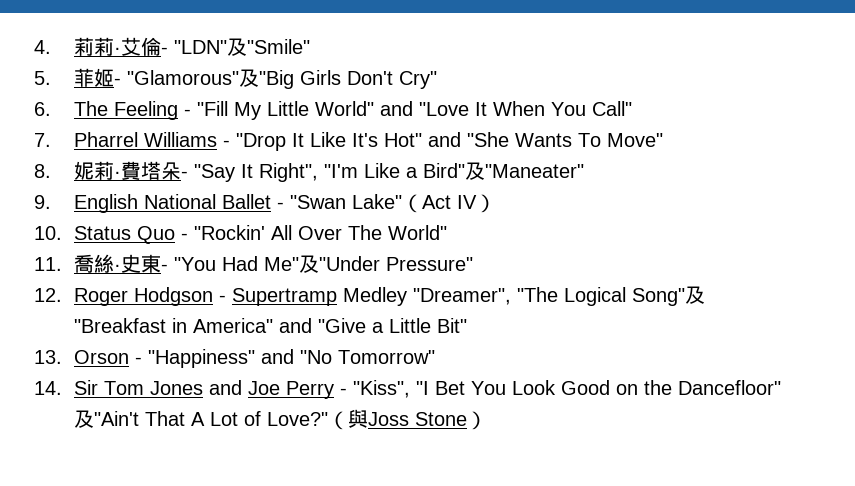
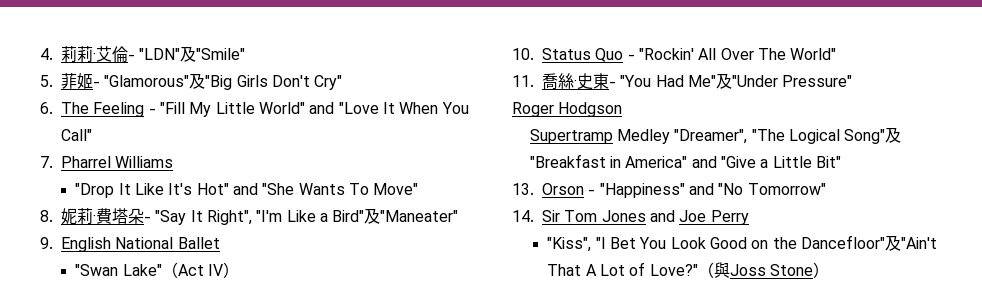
- 7. Pharrel Williams - "Drop It Like It's Hot" and "She Wants To Move"
+ 7. Pharrel Williams
+ "Drop It Like It's Hot" and "She Wants To Move"
- 9. English National Ballet - "Swan Lake"（Act IV）
+ 9. English National Ballet
+ "Swan Lake"（Act IV）
- 12. Roger Hodgson - Supertramp Medley "Dreamer", "The Logical Song"及"Breakfast in America" and "Give a Little Bit"
+ Roger Hodgson
+ Supertramp Medley "Dreamer", "The Logical Song"及"Breakfast in America" and "Give a Little Bit"
- 14. Sir Tom Jones and Joe Perry - "Kiss", "I Bet You Look Good on the Dancefloor"及"Ain't That A Lot of Love?"
+ 14. Sir Tom Jones and Joe Perry
+ "Kiss", "I Bet You Look Good on the Dancefloor"及"Ain't That A Lot of Love?"

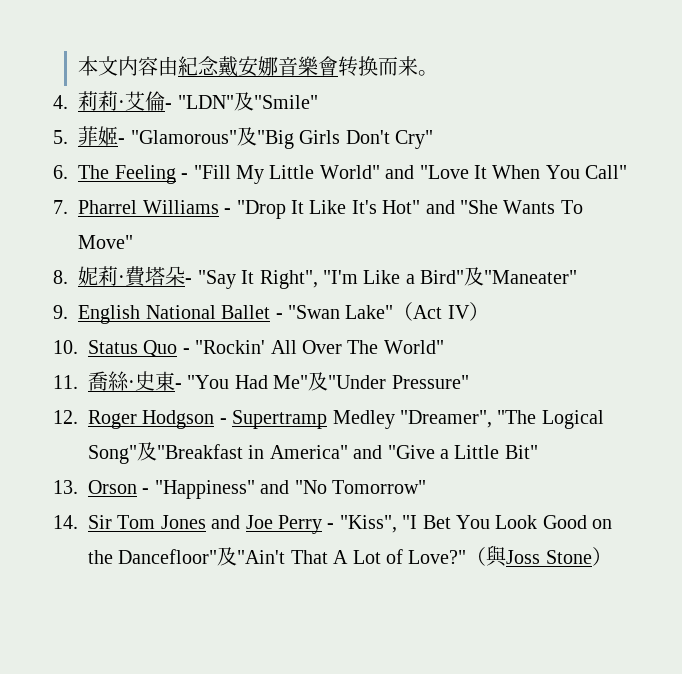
+ 本文内容由紀念戴安娜音樂會转换而来。
- 7. Pharrel Williams
- "Drop It Like It's Hot" and "She Wants To Move"
+ 7. Pharrel Williams - "Drop It Like It's Hot" and "She Wants To Move"
- 9. English National Ballet
- "Swan Lake"（Act IV）
+ 9. English National Ballet - "Swan Lake"（Act IV）
- Roger Hodgson
- Supertramp Medley "Dreamer", "The Logical Song"及"Breakfast in America" and "Give a Little Bit"
+ 12. Roger Hodgson - Supertramp Medley "Dreamer", "The Logical Song"及"Breakfast in America" and "Give a Little Bit"
- 14. Sir Tom Jones and Joe Perry
- "Kiss", "I Bet You Look Good on the Dancefloor"及"Ain't That A Lot of Love?"
+ 14. Sir Tom Jones and Joe Perry - "Kiss", "I Bet You Look Good on the Dancefloor"及"Ain't That A Lot of Love?"

